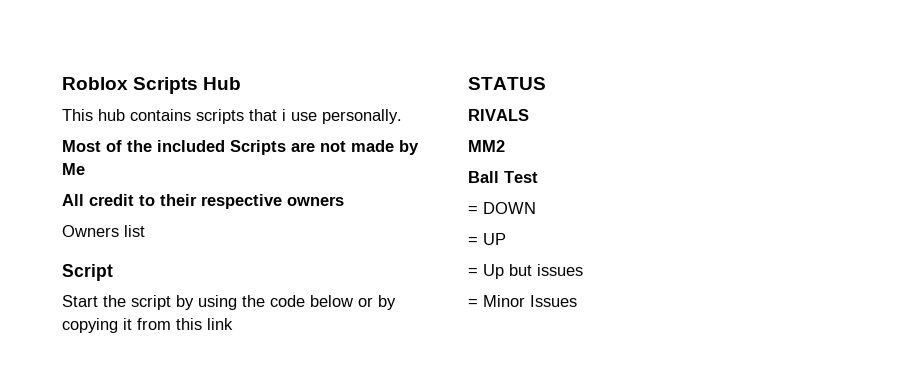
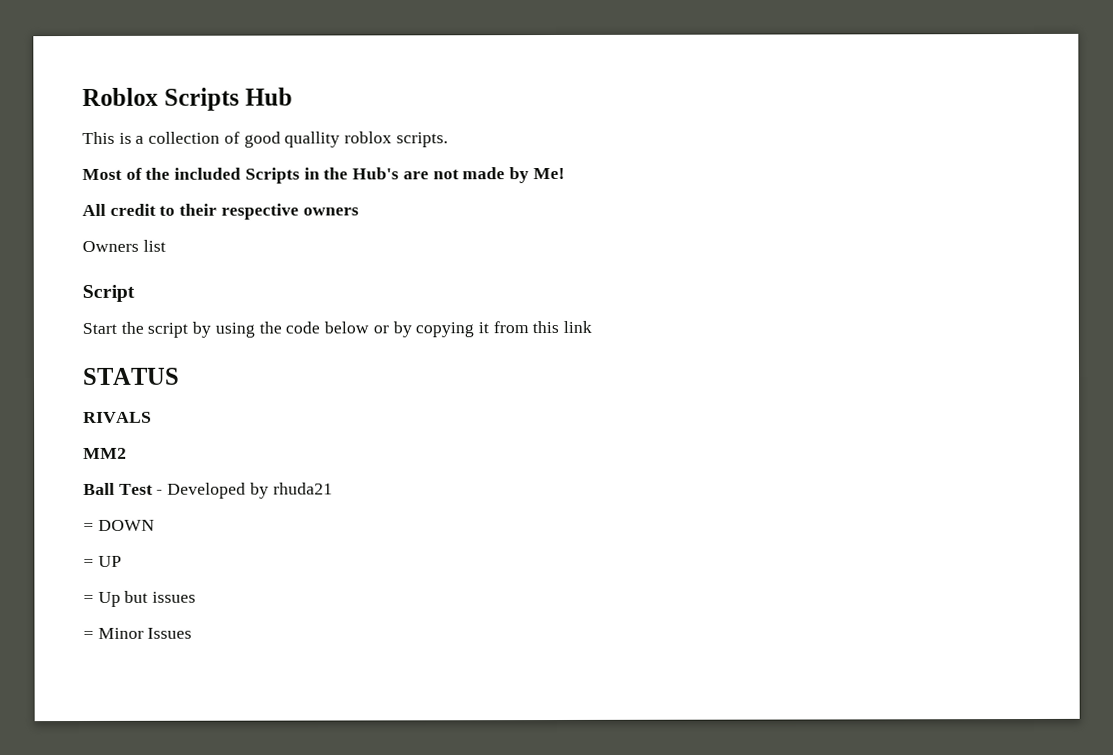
- This hub contains scripts that i use personally.
+ This is a collection of good quallity roblox scripts.
- Most of the included Scripts are not made by Me
+ Most of the included Scripts in the Hub's are not made by Me!
- Ball Test
+ Ball Test - Developed by rhuda21

